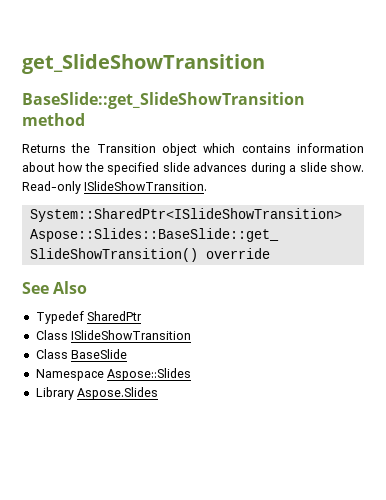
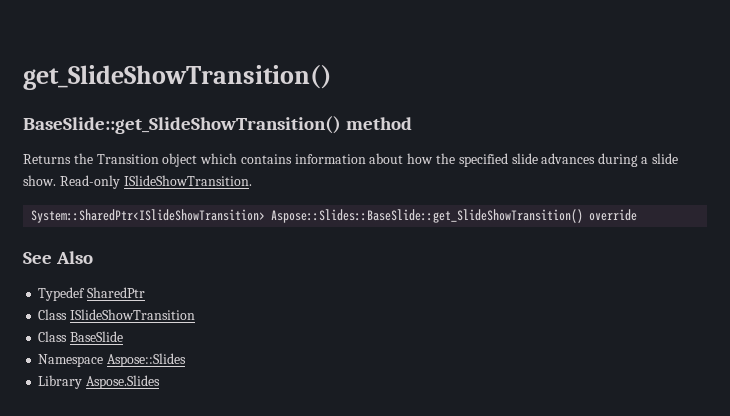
- get_SlideShowTransition
- BaseSlide::get_SlideShowTransition method
+ get_SlideShowTransition()
+ BaseSlide::get_SlideShowTransition() method

